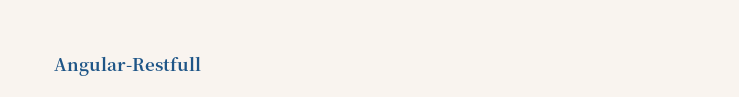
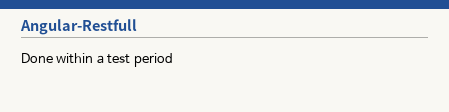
+ Done within a test period

